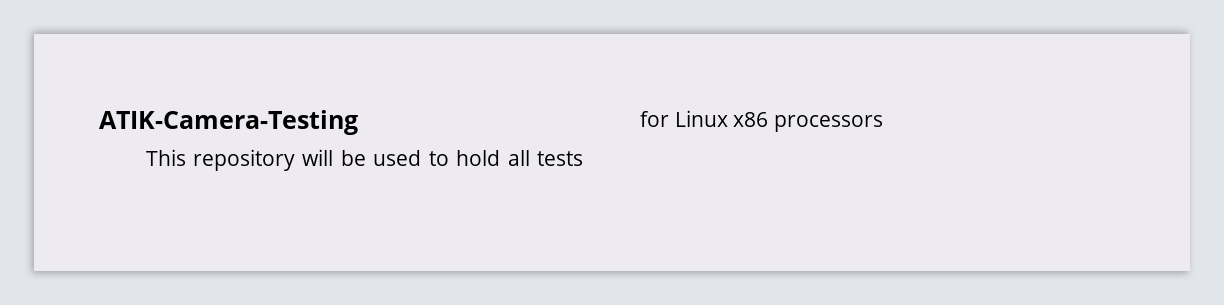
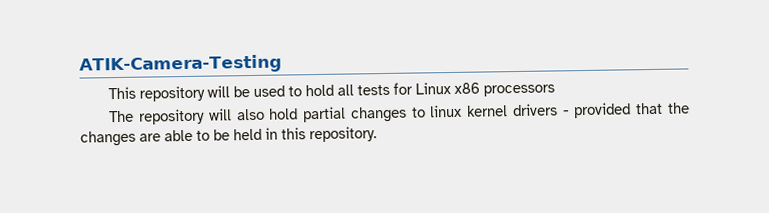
+ The repository will also hold partial changes to linux kernel drivers - provided that the changes are able to be held in this repository.

